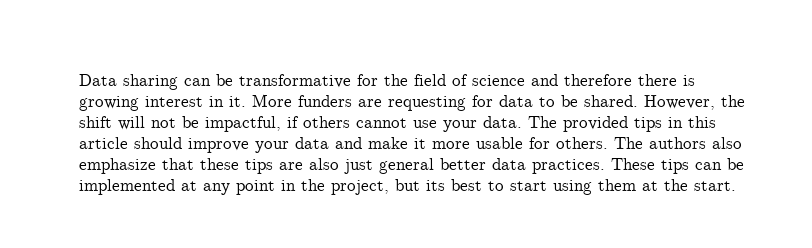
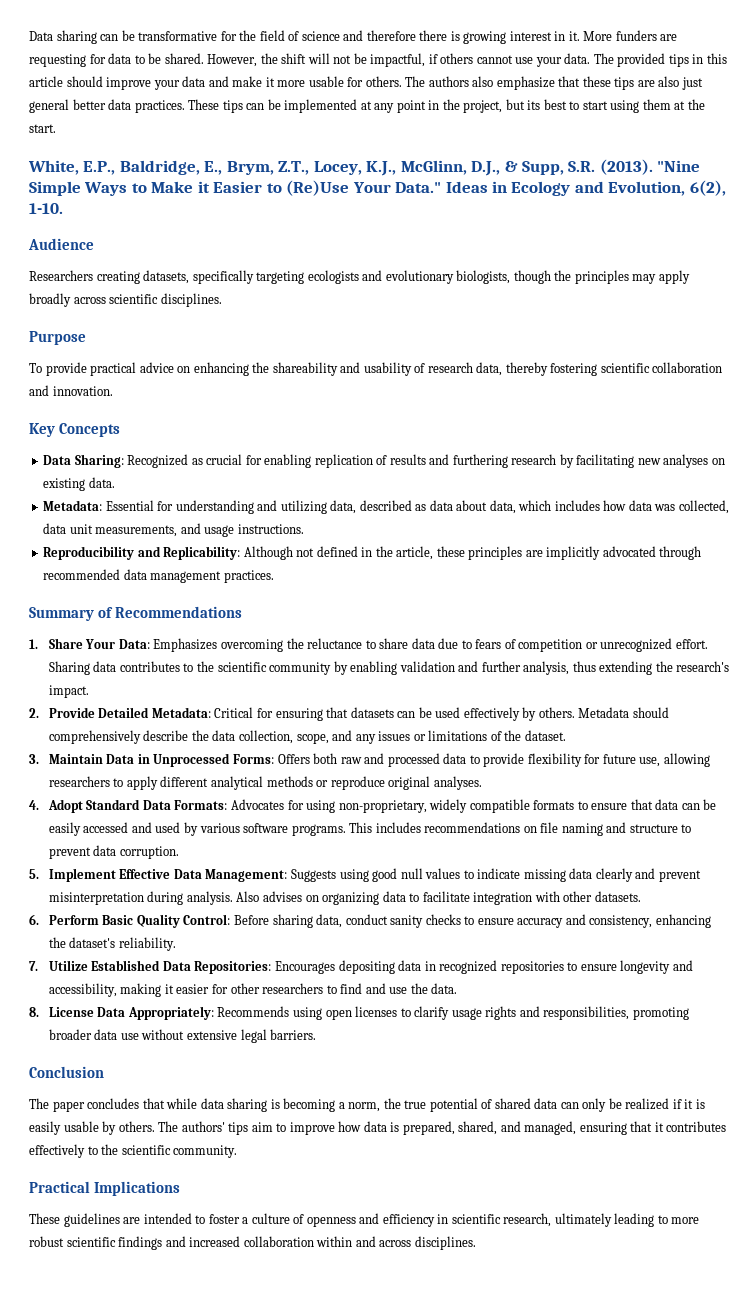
+ White, E.P., Baldridge, E., Brym, Z.T., Locey, K.J., McGlinn, D.J., & Supp, S.R. (2013). "Nine Simple Ways to Make it Easier to (Re)Use Your Data." Ideas in Ecology and Evolution, 6(2), 1-10.
+ Audience
+ Researchers creating datasets, specifically targeting ecologists and evolutionary biologists, though the principles may apply broadly across scientific disciplines.
+ Purpose
+ To provide practical advice on enhancing the shareability and usability of research data, thereby fostering scientific collaboration and innovation.
+ Key Concepts
+ Data Sharing: Recognized as crucial for enabling replication of results and furthering research by facilitating new analyses on existing data.
+ Metadata: Essential for understanding and utilizing data, described as data about data, which includes how data was collected, data unit measurements, and usage instructions.
+ Reproducibility and Replicability: Although not defined in the article, these principles are implicitly advocated through recommended data management practices.
+ Summary of Recommendations
+ 1. Share Your Data: Emphasizes overcoming the reluctance to share data due to fears of competition or unrecognized effort. Sharing data contributes to the scientific community by enabling validation and further analysis, thus extending the research's impact.
+ 2. Provide Detailed Metadata: Critical for ensuring that datasets can be used effectively by others. Metadata should comprehensively describe the data collection, scope, and any issues or limitations of the dataset.
+ 3. Maintain Data in Unprocessed Forms: Offers both raw and processed data to provide flexibility for future use, allowing researchers to apply different analytical methods or reproduce original analyses.
+ 4. Adopt Standard Data Formats: Advocates for using non-proprietary, widely compatible formats to ensure that data can be easily accessed and used by various software programs. This includes recommendations on file naming and structure to prevent data corruption.
+ 5. Implement Effective Data Management: Suggests using good null values to indicate missing data clearly and prevent misinterpretation during analysis. Also advises on organizing data to facilitate integration with other datasets.
+ 6. Perform Basic Quality Control: Before sharing data, conduct sanity checks to ensure accuracy and consistency, enhancing the dataset's reliability.
+ 7. Utilize Established Data Repositories: Encourages depositing data in recognized repositories to ensure longevity and accessibility, making it easier for other researchers to find and use the data.
+ 8. License Data Appropriately: Recommends using open licenses to clarify usage rights and responsibilities, promoting broader data use without extensive legal barriers.
+ Conclusion
+ The paper concludes that while data sharing is becoming a norm, the true potential of shared data can only be realized if it is easily usable by others. The authors' tips aim to improve how data is prepared, shared, and managed, ensuring that it contributes effectively to the scientific community.
+ Practical Implications
+ These guidelines are intended to foster a culture of openness and efficiency in scientific research, ultimately leading to more robust scientific findings and increased collaboration within and across disciplines.

